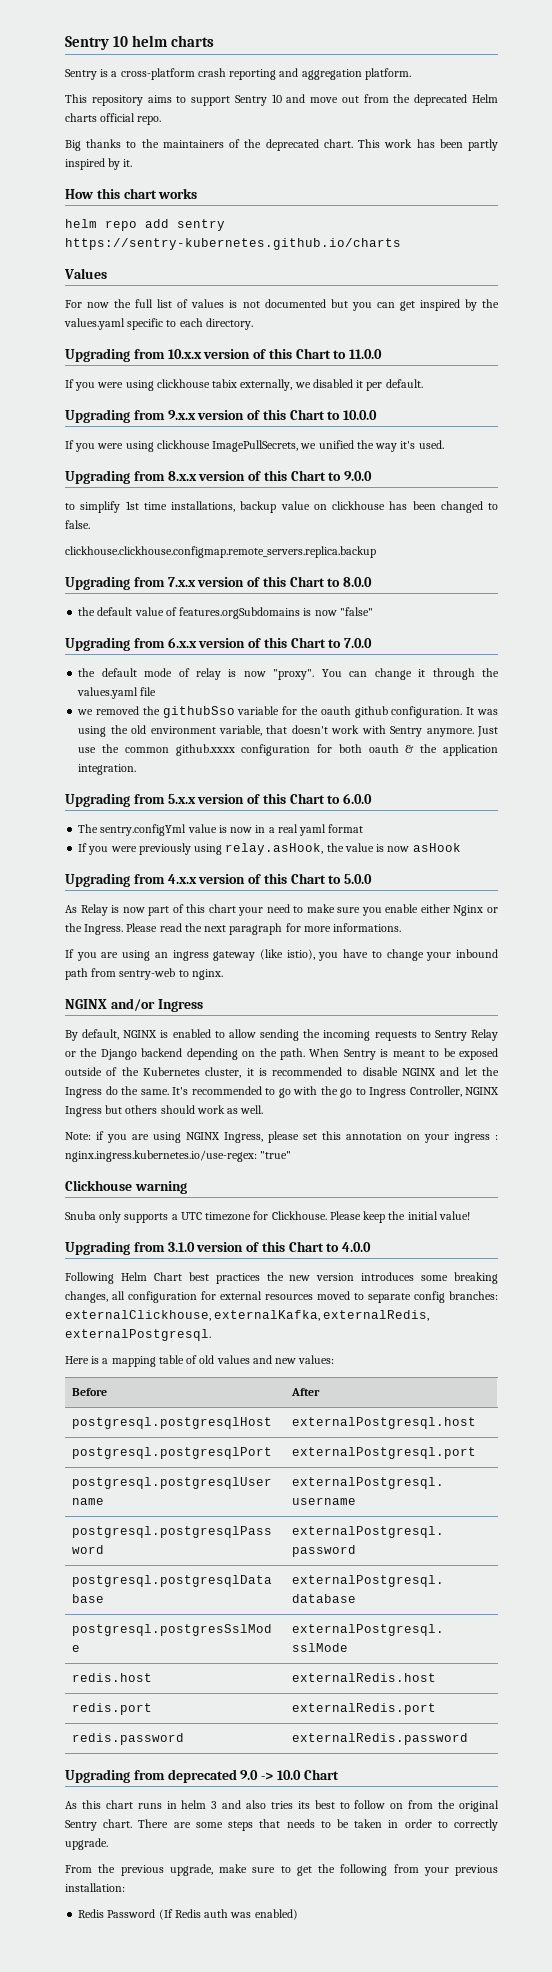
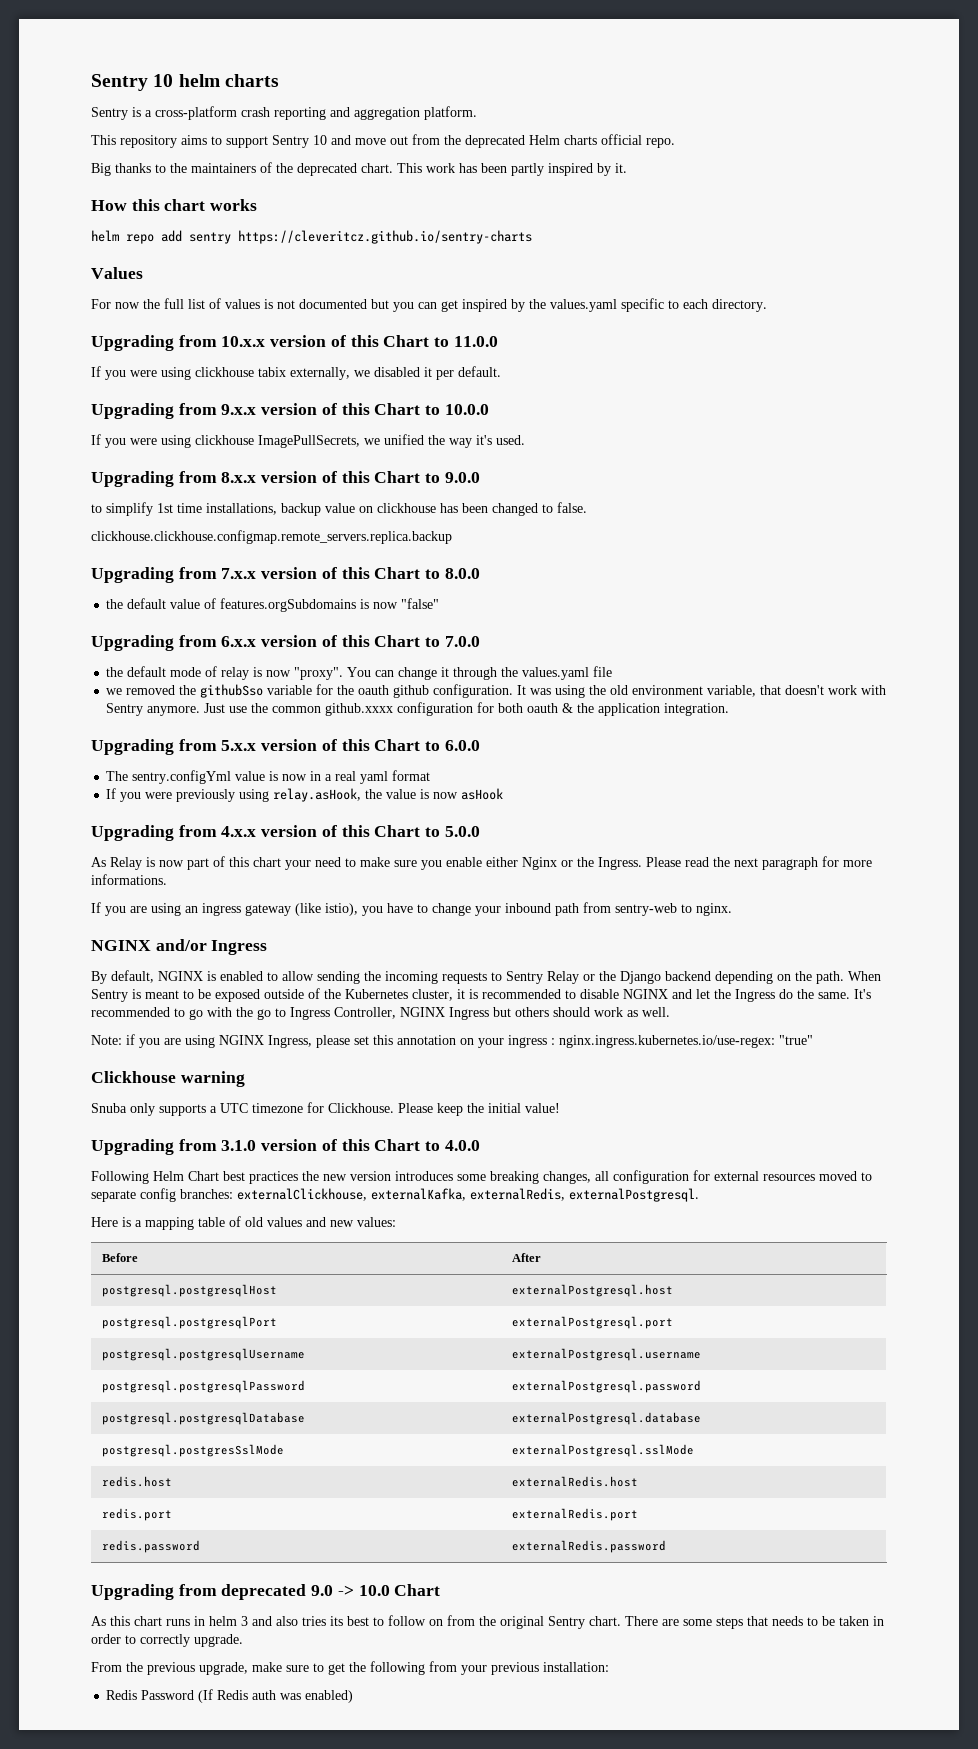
- helm repo add sentry https://sentry-kubernetes.github.io/charts
+ helm repo add sentry https://cleveritcz.github.io/sentry-charts

